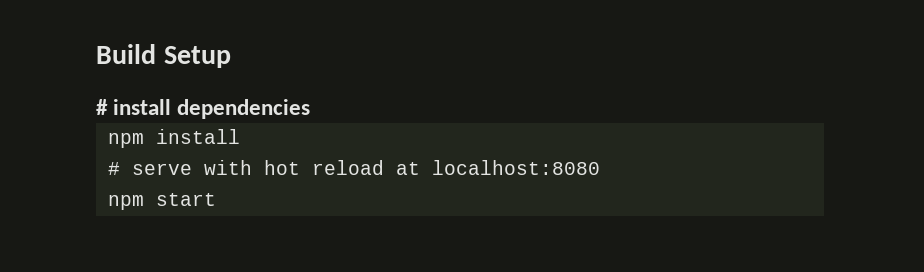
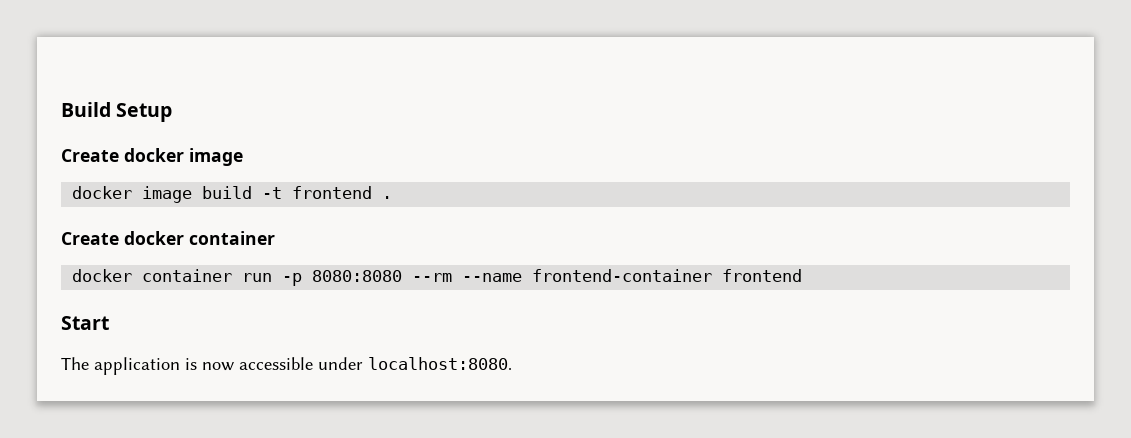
- # install dependencies
- npm install
- # serve with hot reload at localhost:8080
- npm start
+ Create docker image
+ docker image build -t frontend .
+ Create docker container
+ docker container run -p 8080:8080 --rm --name frontend-container frontend
+ Start
+ The application is now accessible under localhost:8080.

